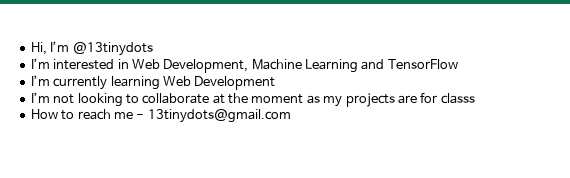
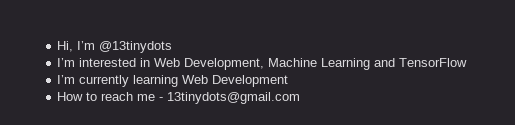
- I’m not looking to collaborate at the moment as my projects are for classs

